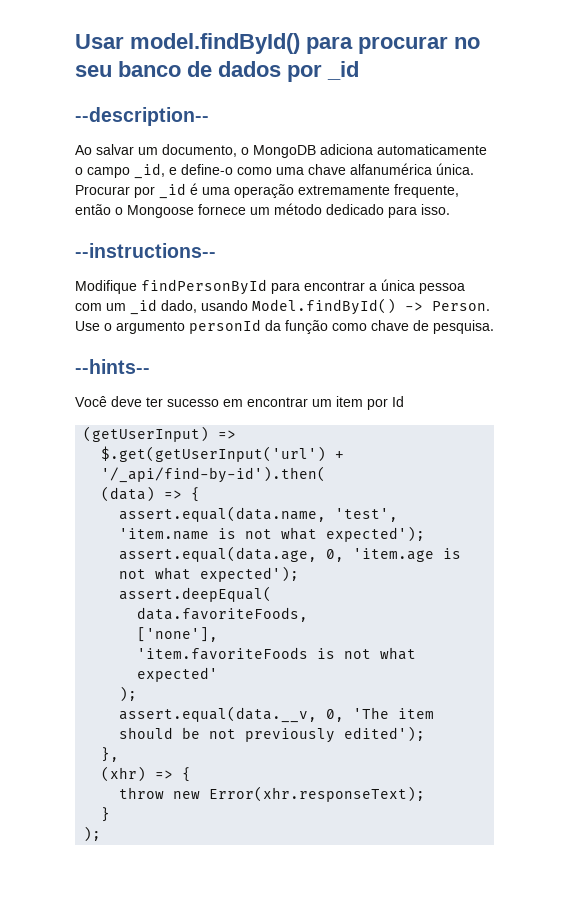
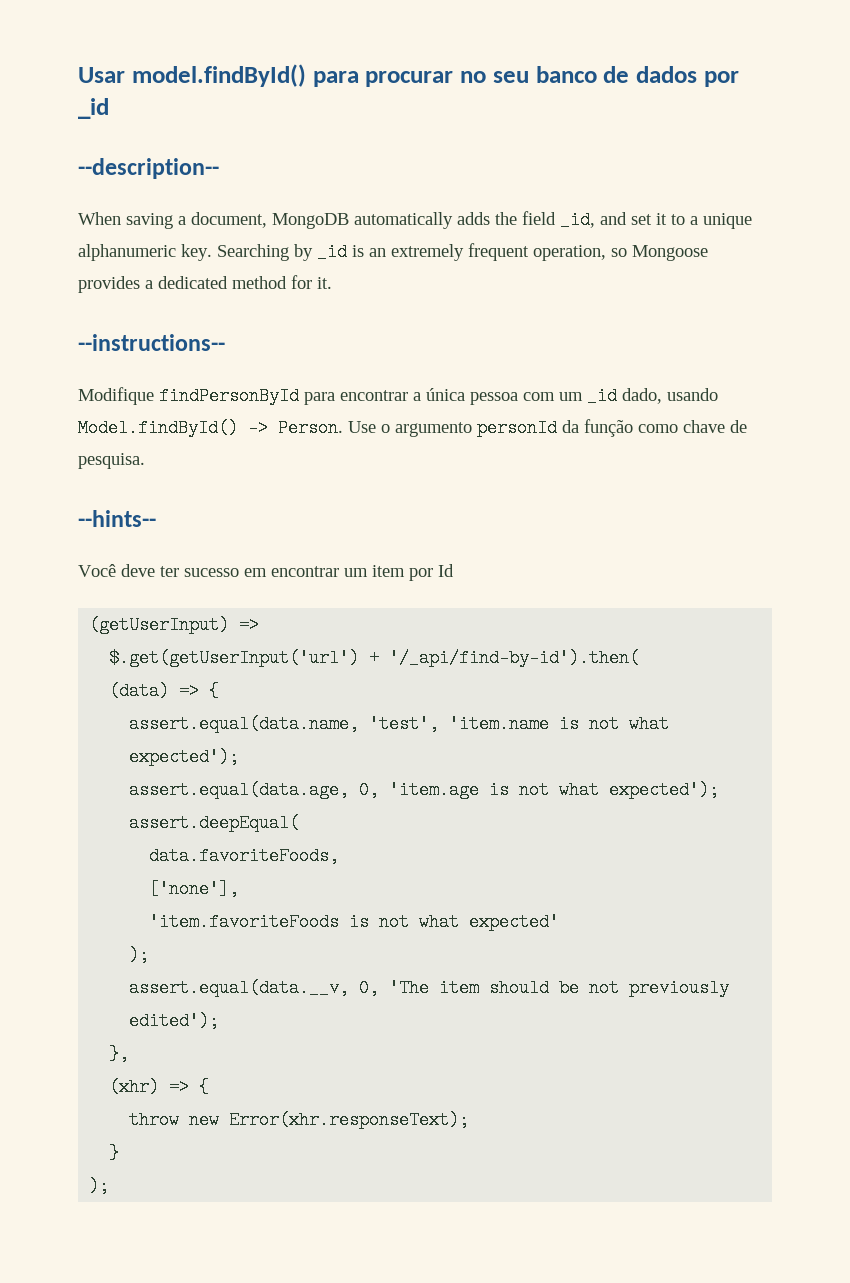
- Ao salvar um documento, o MongoDB adiciona automaticamente o campo _id, e define-o como uma chave alfanumérica única. Procurar por _id é uma operação extremamente frequente, então o Mongoose fornece um método dedicado para isso.
+ When saving a document, MongoDB automatically adds the field _id, and set it to a unique alphanumeric key. Searching by _id is an extremely frequent operation, so Mongoose provides a dedicated method for it.

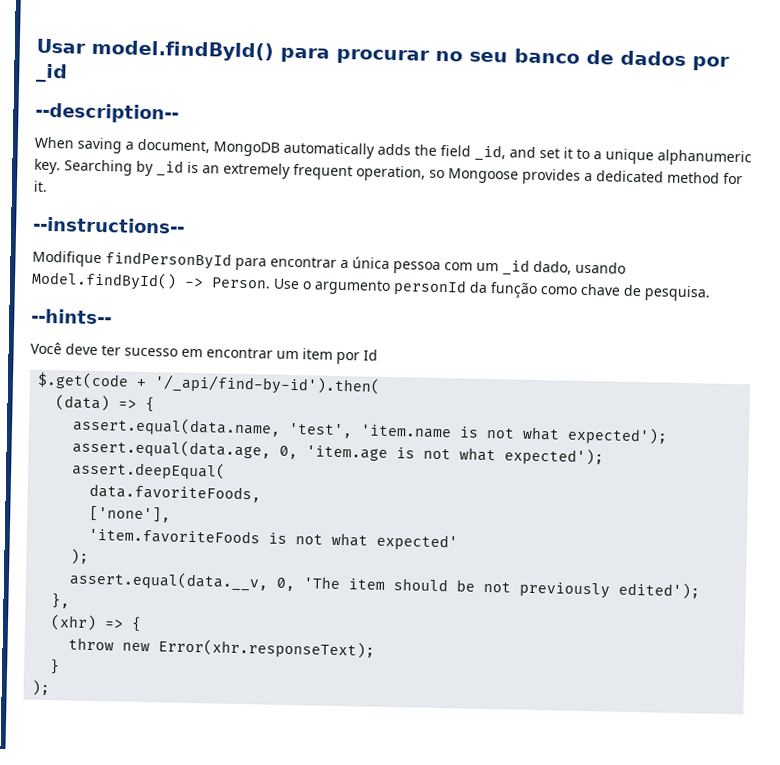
- (getUserInput) =>
- $.get(getUserInput('url') + '/_api/find-by-id').then(
+ $.get(code + '/_api/find-by-id').then(

